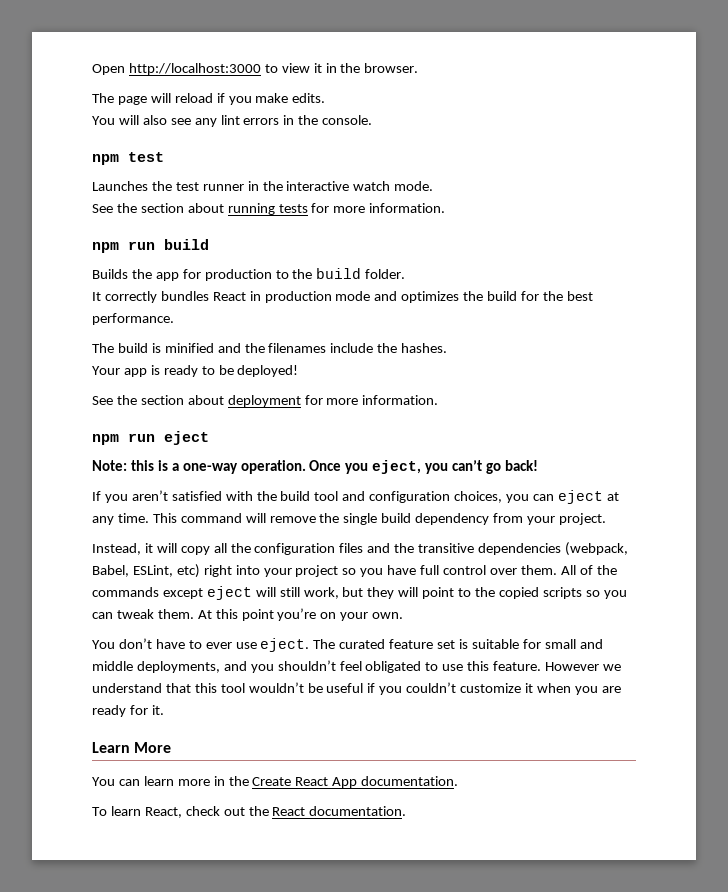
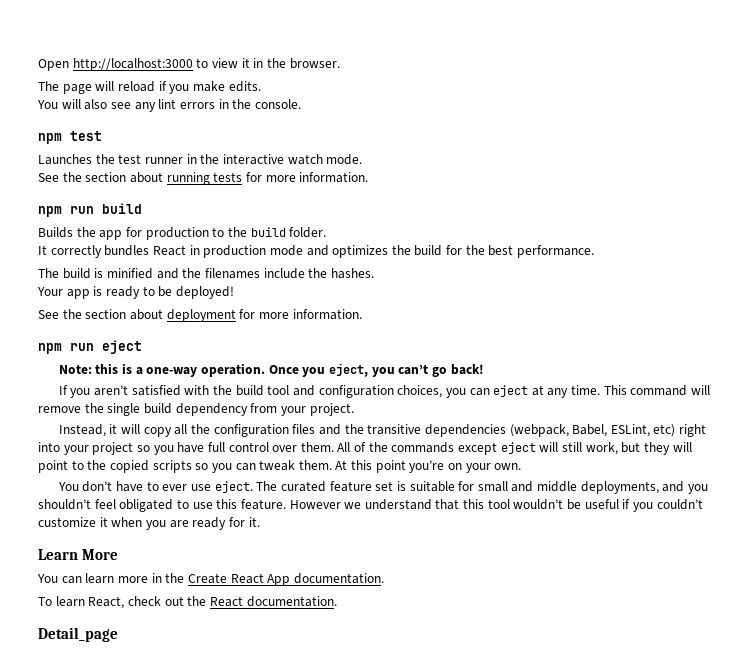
+ Detail_page

